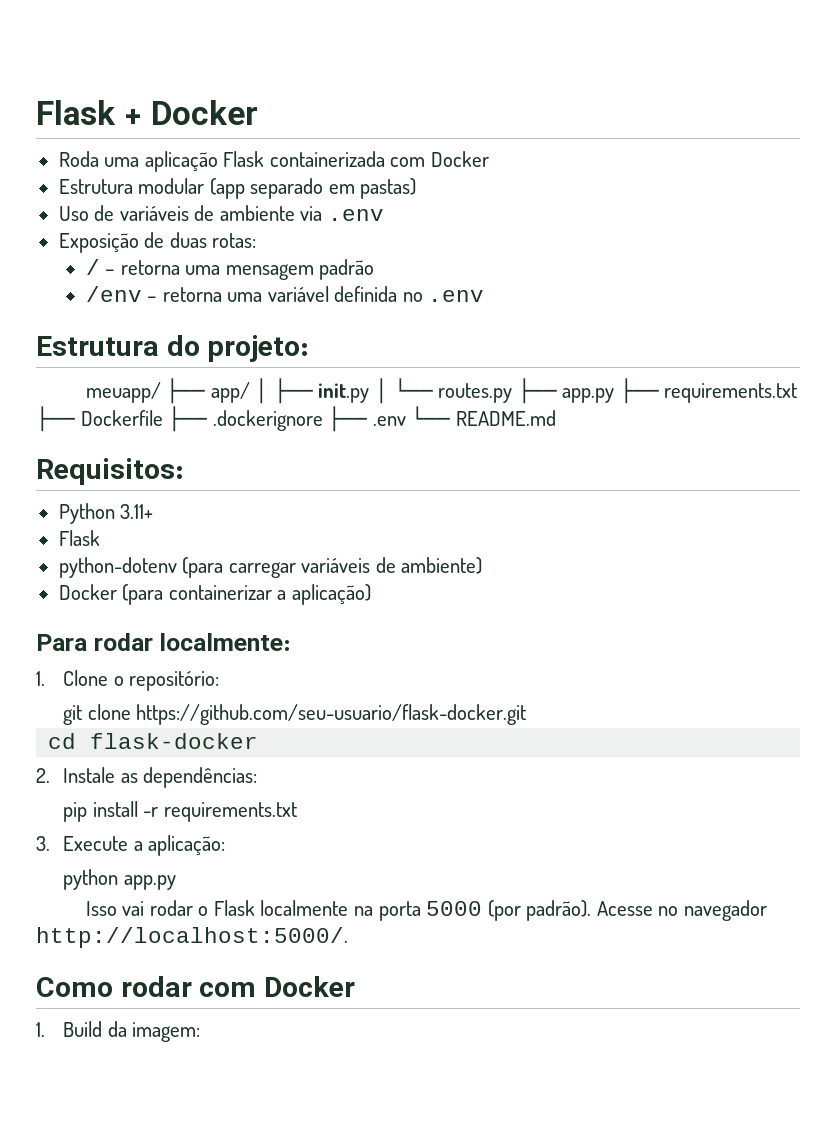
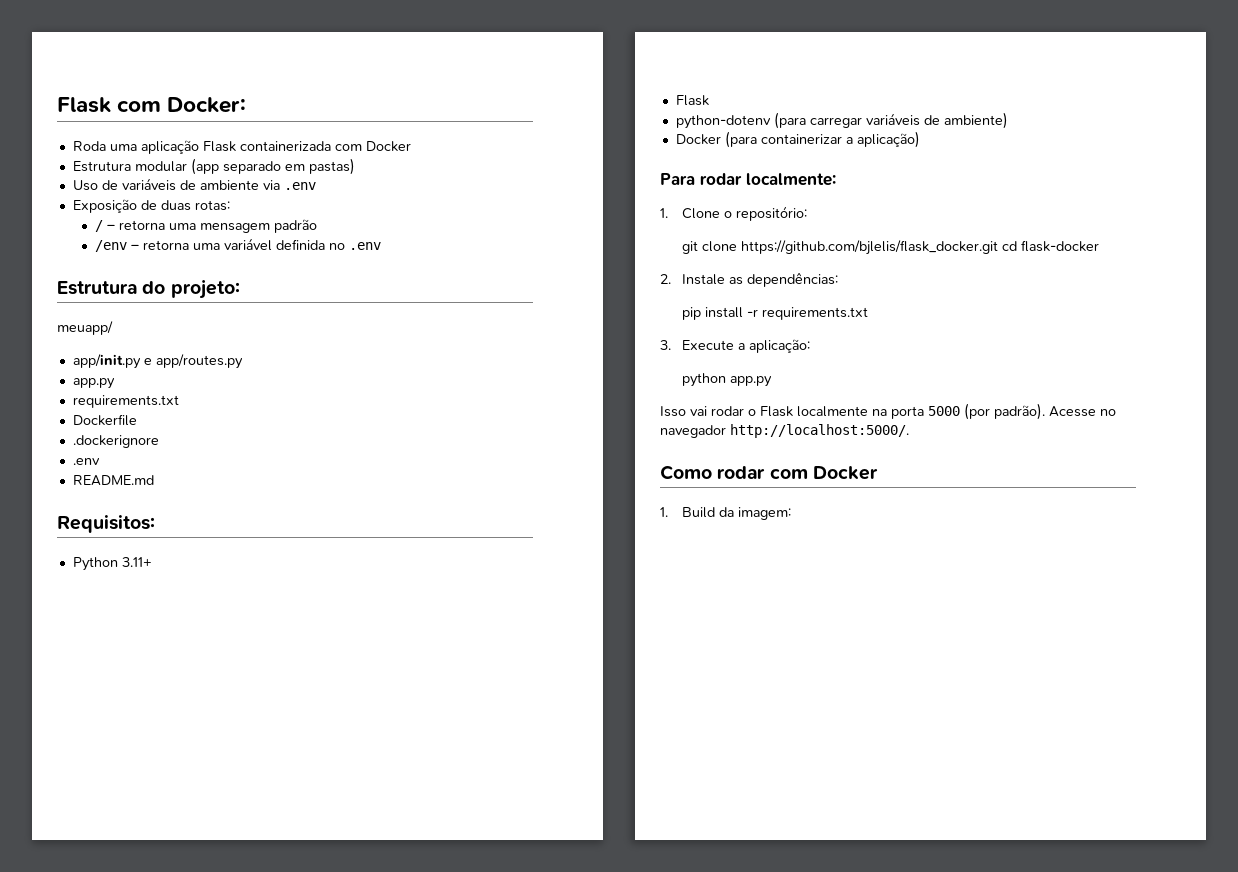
- Flask + Docker
+ Flask com Docker:
- meuapp/ ├── app/ │ ├── init.py │ └── routes.py ├── app.py ├── requirements.txt ├── Dockerfile ├── .dockerignore ├── .env └── README.md
+ meuapp/
+ app/init.py e app/routes.py
+ app.py
+ requirements.txt
+ Dockerfile
+ .dockerignore
+ .env
+ README.md
- git clone https://github.com/seu-usuario/flask-docker.git
- cd flask-docker
+ git clone https://github.com/bjlelis/flask_docker.git cd flask-docker

